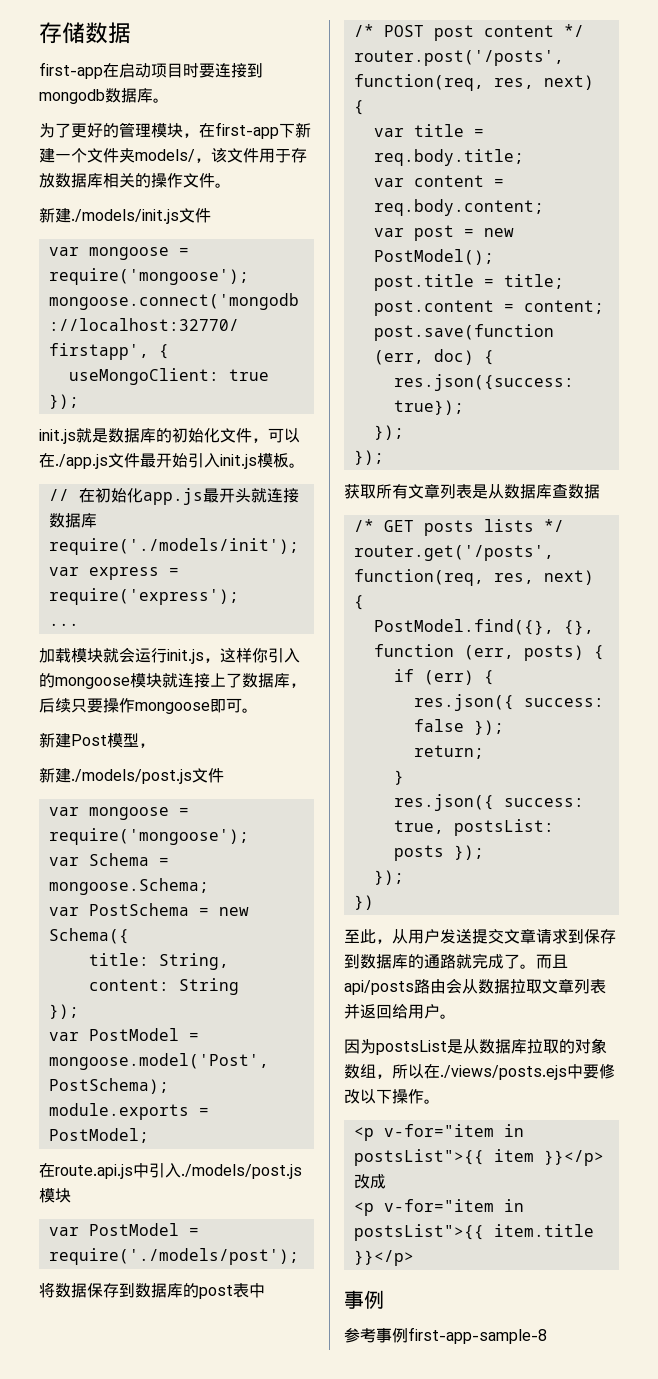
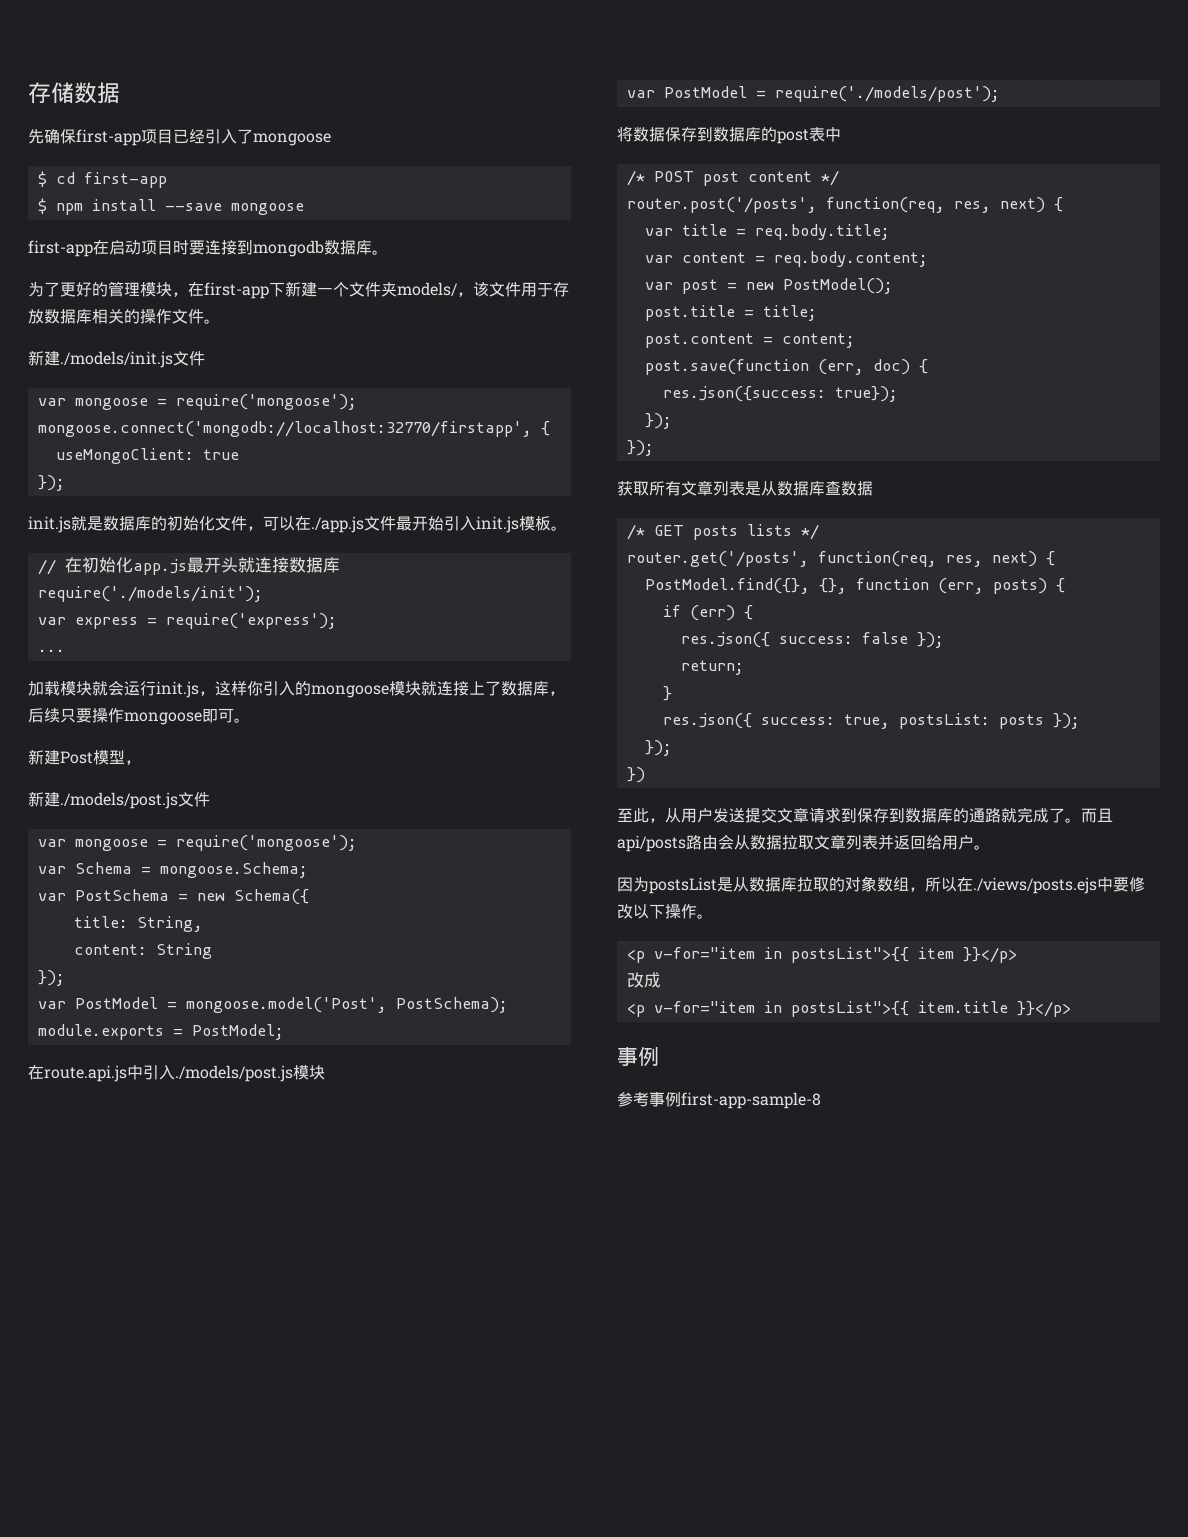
+ 先确保first-app项目已经引入了mongoose
+ $ cd first-app
+ $ npm install --save mongoose

